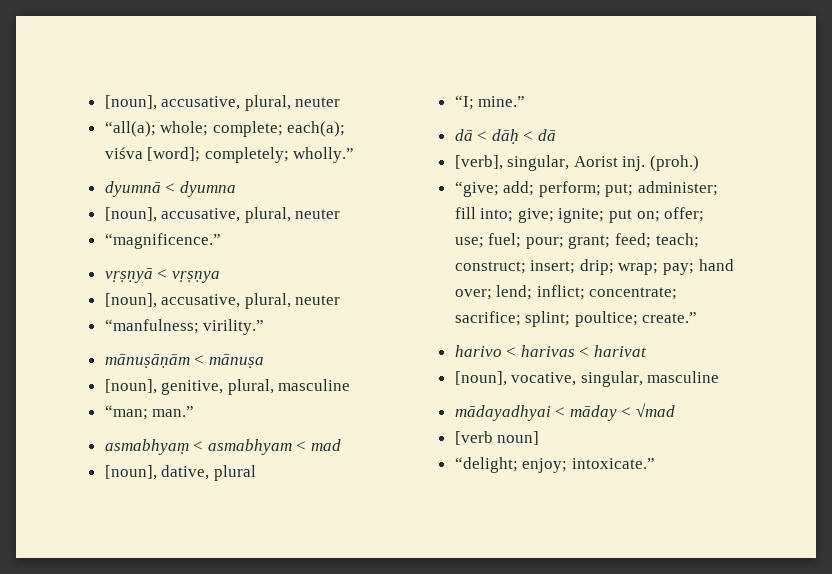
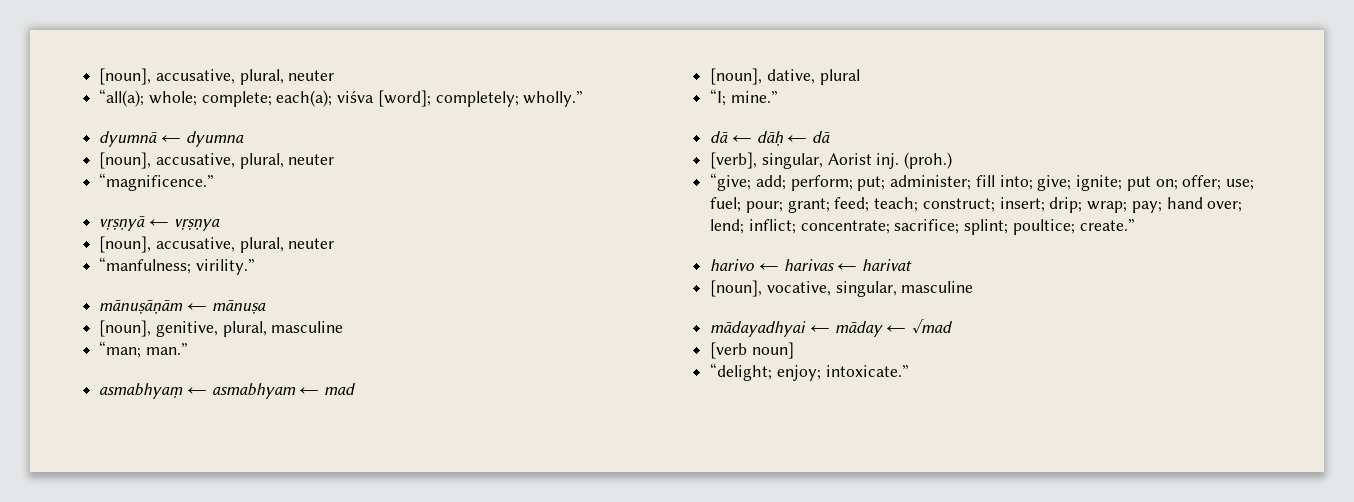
- dyumnā < dyumna
+ dyumnā ← dyumna
- vṛṣṇyā < vṛṣṇya
+ vṛṣṇyā ← vṛṣṇya
- mānuṣāṇām < mānuṣa
+ mānuṣāṇām ← mānuṣa
- asmabhyaṃ < asmabhyam < mad
+ asmabhyaṃ ← asmabhyam ← mad
- dā < dāḥ < dā
+ dā ← dāḥ ← dā
- harivo < harivas < harivat
+ harivo ← harivas ← harivat
- mādayadhyai < māday < √mad
+ mādayadhyai ← māday ← √mad

